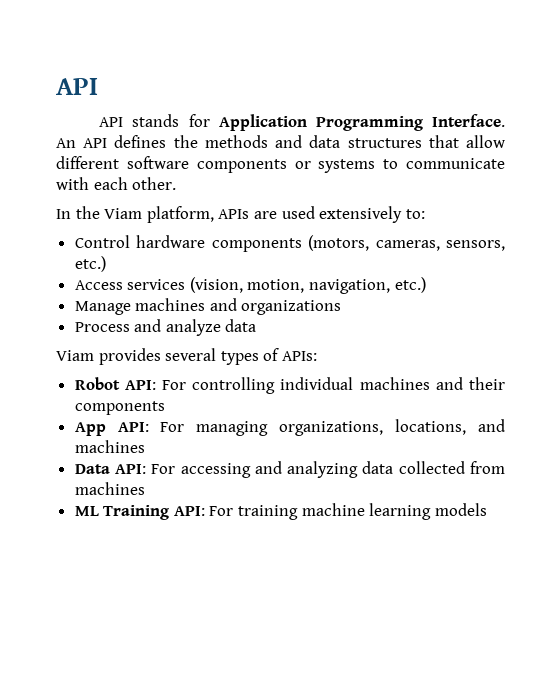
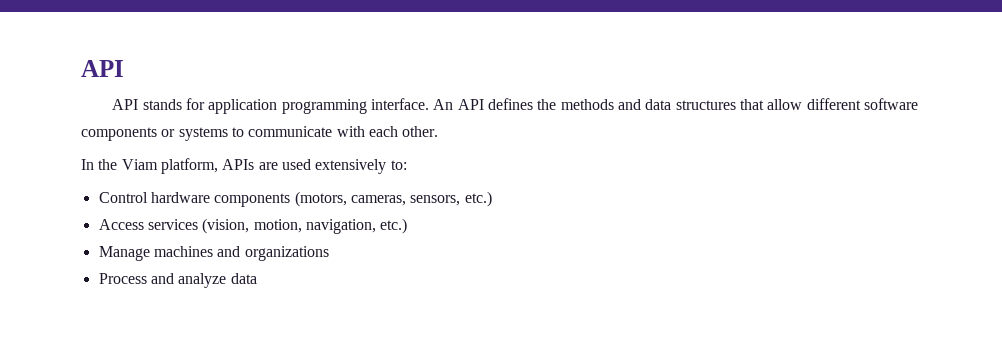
- API stands for Application Programming Interface.
+ API stands for application programming interface.
- Viam provides several types of APIs:
- Robot API: For controlling individual machines and their components
- App API: For managing organizations, locations, and machines
- Data API: For accessing and analyzing data collected from machines
- ML Training API: For training machine learning models

